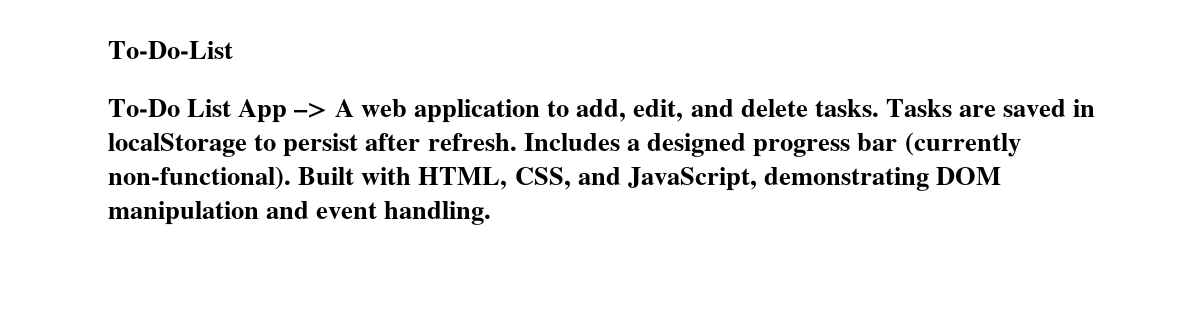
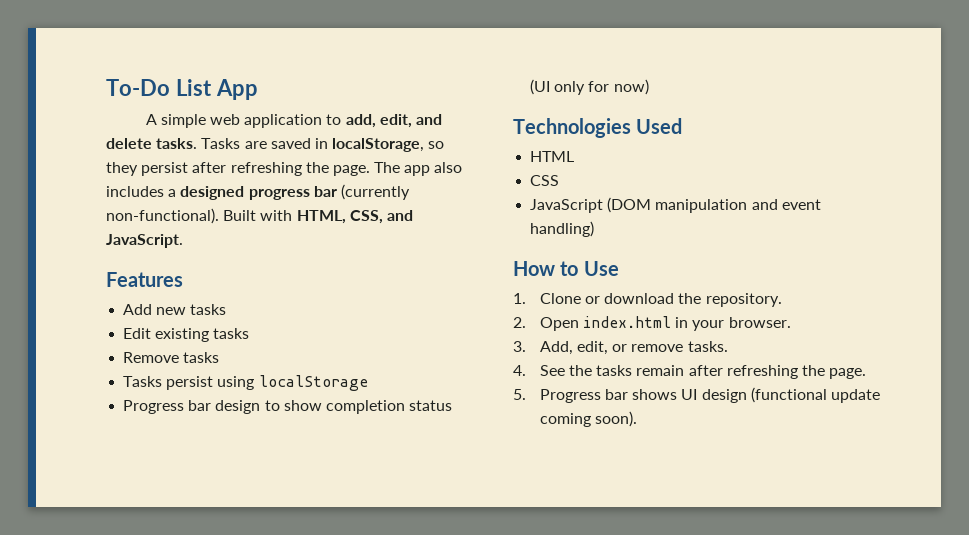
- To-Do-List
- To-Do List App –> A web application to add, edit, and delete tasks.
+ To-Do List App
+ A simple web application to add, edit, and delete tasks.
- Tasks are saved in localStorage to persist after refresh. Includes a designed progress bar (currently non-functional).
+ Tasks are saved in localStorage, so they persist after refreshing the page. The app also includes a designed progress bar (currently non-functional).
- Built with HTML, CSS, and JavaScript, demonstrating DOM manipulation and event handling.
+ Built with HTML, CSS, and JavaScript.
+ Features
+ Add new tasks
+ Edit existing tasks
+ Remove tasks
+ Tasks persist using localStorage
+ Progress bar design to show completion status (UI only for now)
+ Technologies Used
+ HTML
+ CSS
+ JavaScript (DOM manipulation and event handling)
+ How to Use
+ 1. Clone or download the repository.
+ 2. Open index.html in your browser.
+ 3. Add, edit, or remove tasks.
+ 4. See the tasks remain after refreshing the page.
+ 5. Progress bar shows UI design (functional update coming soon).

